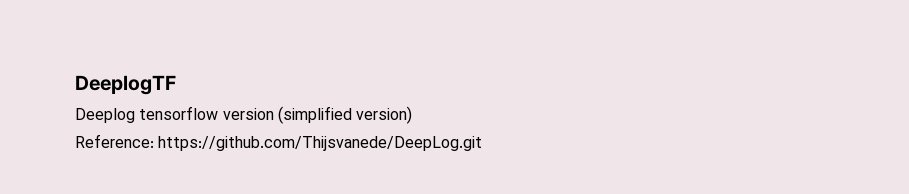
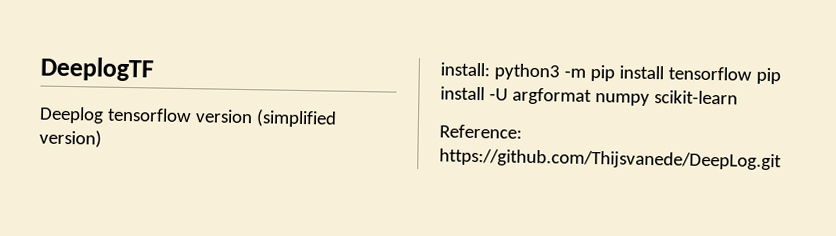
+ install: python3 -m pip install tensorflow pip install -U argformat numpy scikit-learn

